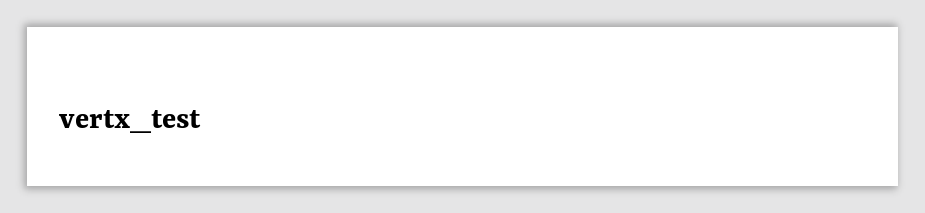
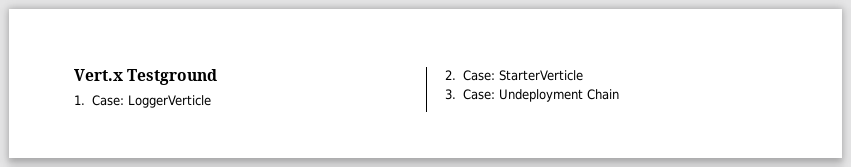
- vertx_test
+ Vert.x Testground
+ 1. Case: LoggerVerticle
+ 2. Case: StarterVerticle
+ 3. Case: Undeployment Chain

